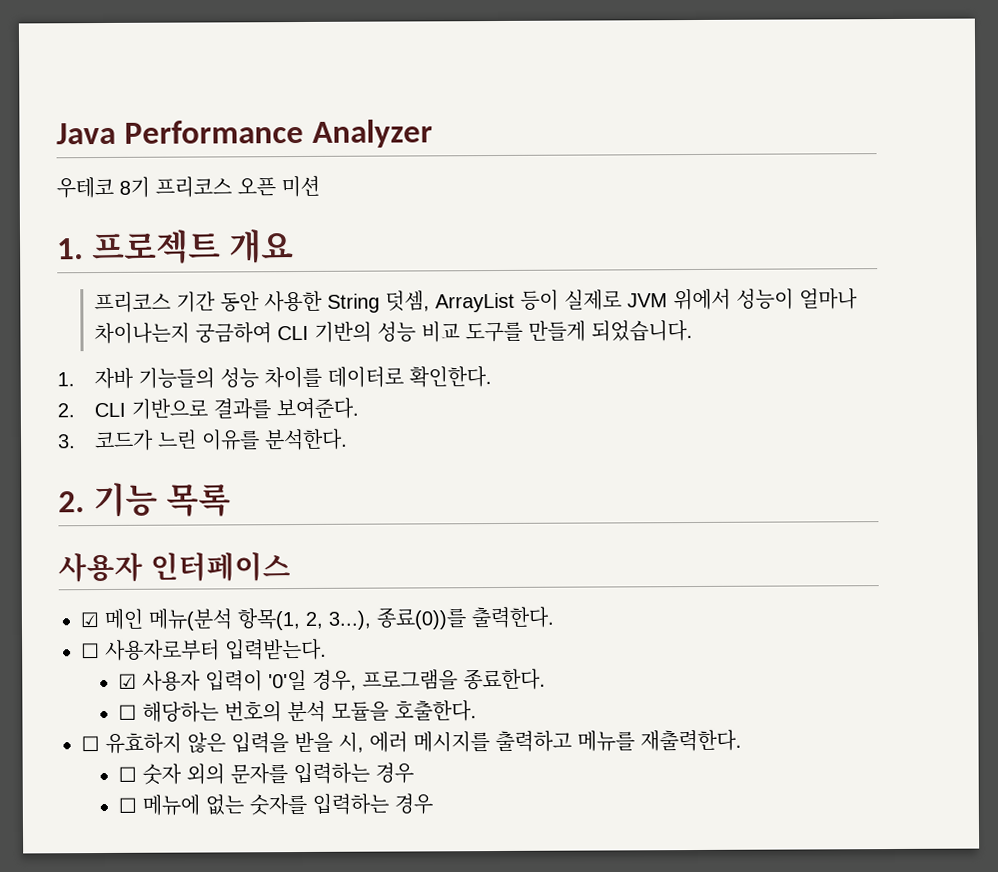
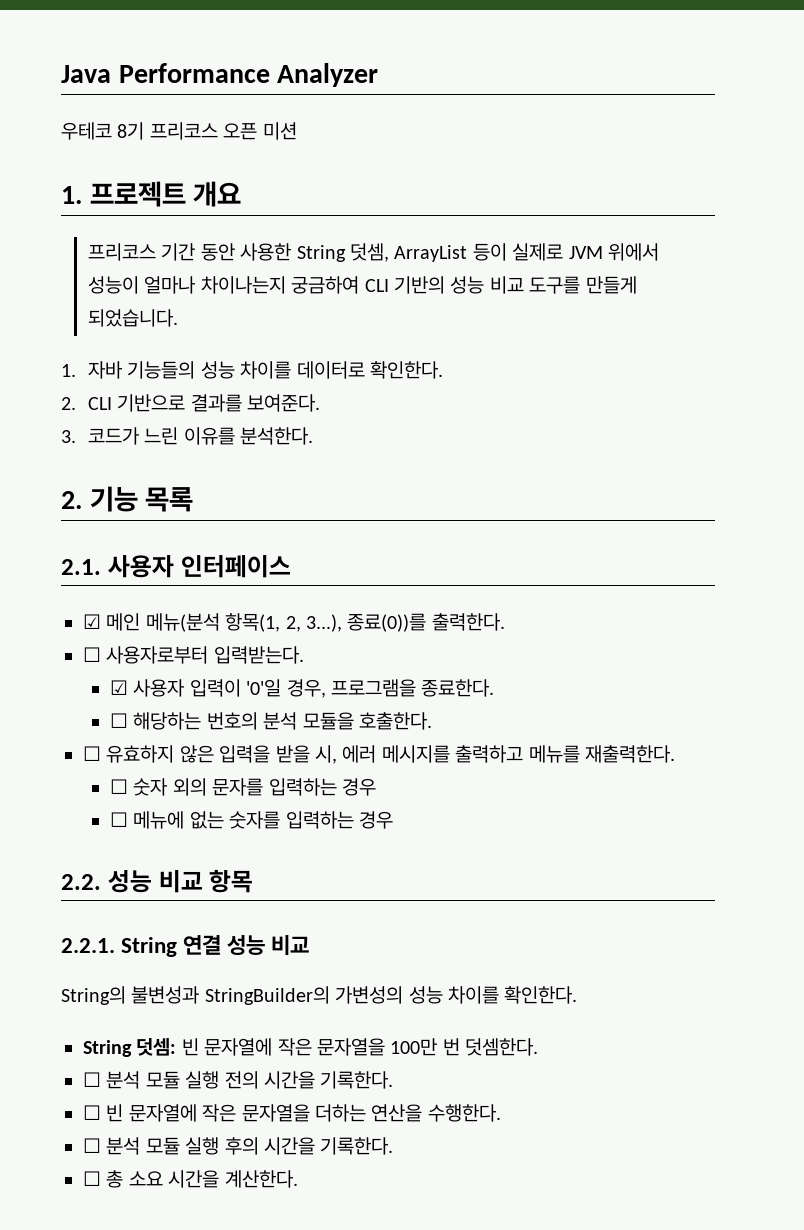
- 사용자 인터페이스
+ 2.1. 사용자 인터페이스
+ 2.2. 성능 비교 항목
+ 2.2.1. String 연결 성능 비교
+ String의 불변성과 StringBuilder의 가변성의 성능 차이를 확인한다.
+ String 덧셈: 빈 문자열에 작은 문자열을 100만 번 덧셈한다.
+ ☐ 분석 모듈 실행 전의 시간을 기록한다.
+ ☐ 빈 문자열에 작은 문자열을 더하는 연산을 수행한다.
+ ☐ 분석 모듈 실행 후의 시간을 기록한다.
+ ☐ 총 소요 시간을 계산한다.

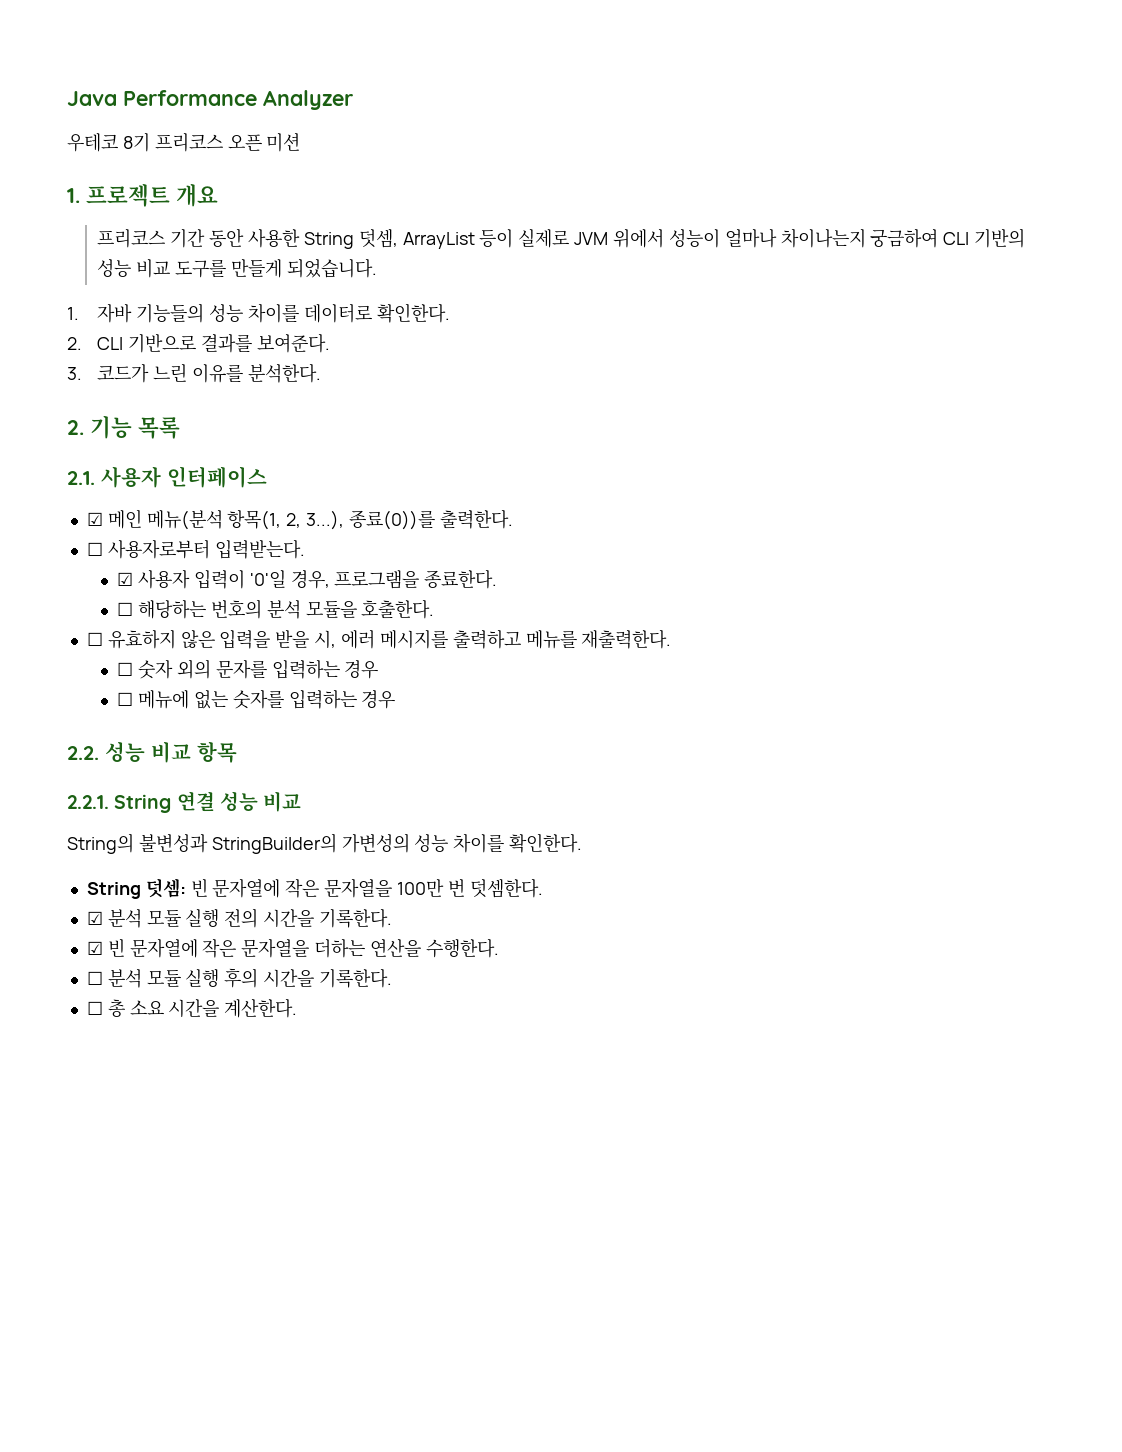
- ☐ 분석 모듈 실행 전의 시간을 기록한다.
+ ☑ 분석 모듈 실행 전의 시간을 기록한다.
- ☐ 빈 문자열에 작은 문자열을 더하는 연산을 수행한다.
+ ☑ 빈 문자열에 작은 문자열을 더하는 연산을 수행한다.

